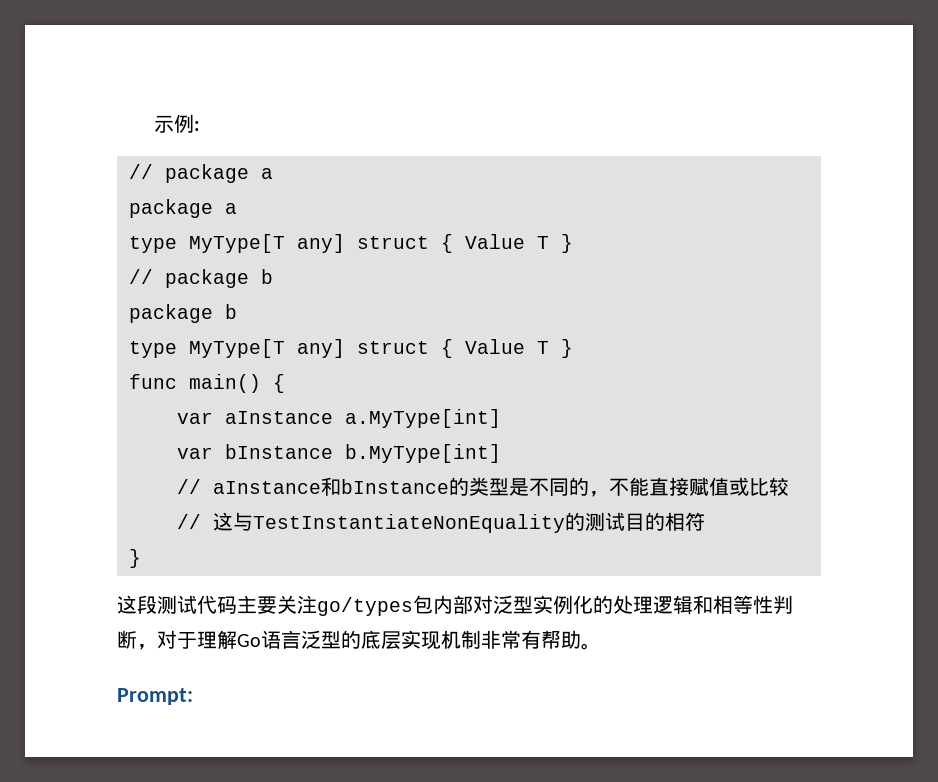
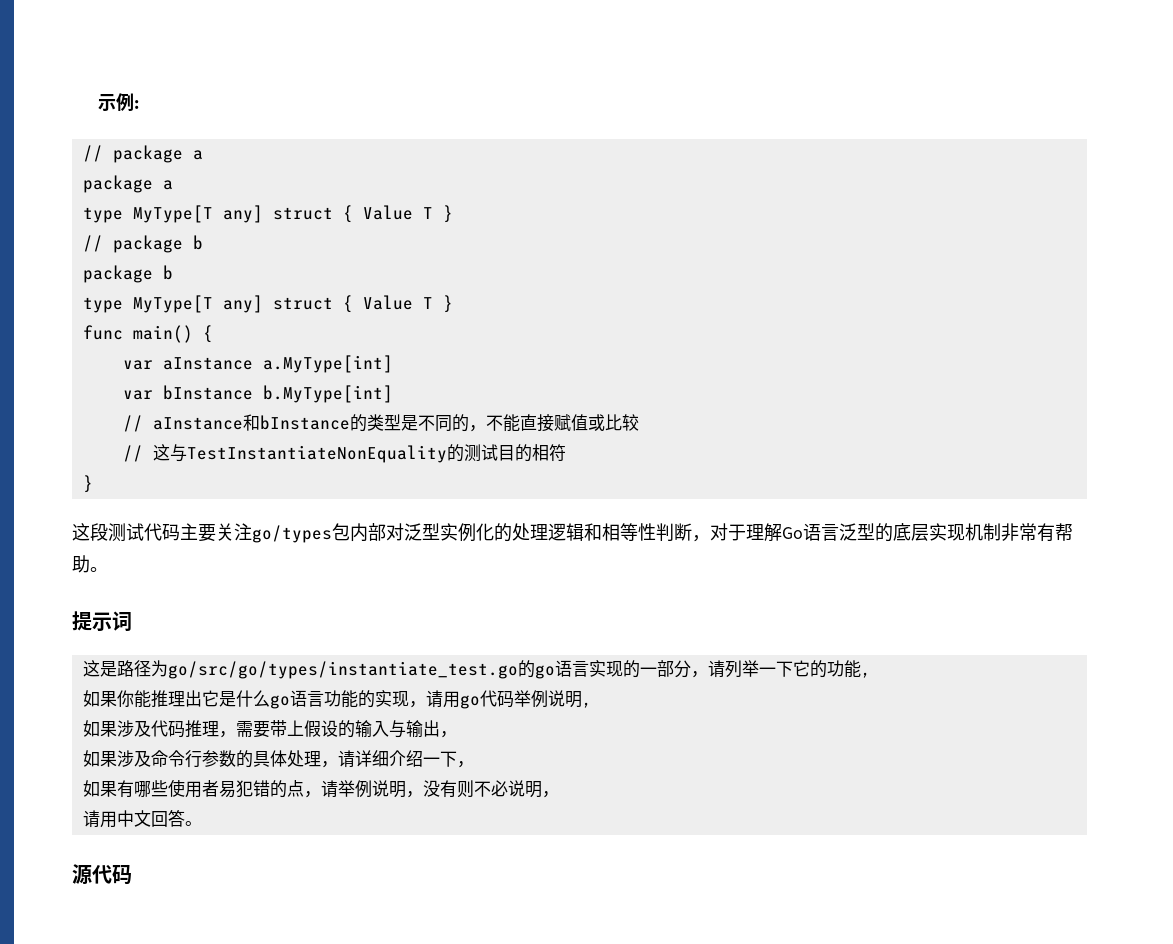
- Prompt:
+ 提示词
+ 这是路径为go/src/go/types/instantiate_test.go的go语言实现的一部分，请列举一下它的功能,
+ 如果你能推理出它是什么go语言功能的实现，请用go代码举例说明,
+ 如果涉及代码推理，需要带上假设的输入与输出，
+ 如果涉及命令行参数的具体处理，请详细介绍一下，
+ 如果有哪些使用者易犯错的点，请举例说明，没有则不必说明，
+ 请用中文回答。
+ 源代码

